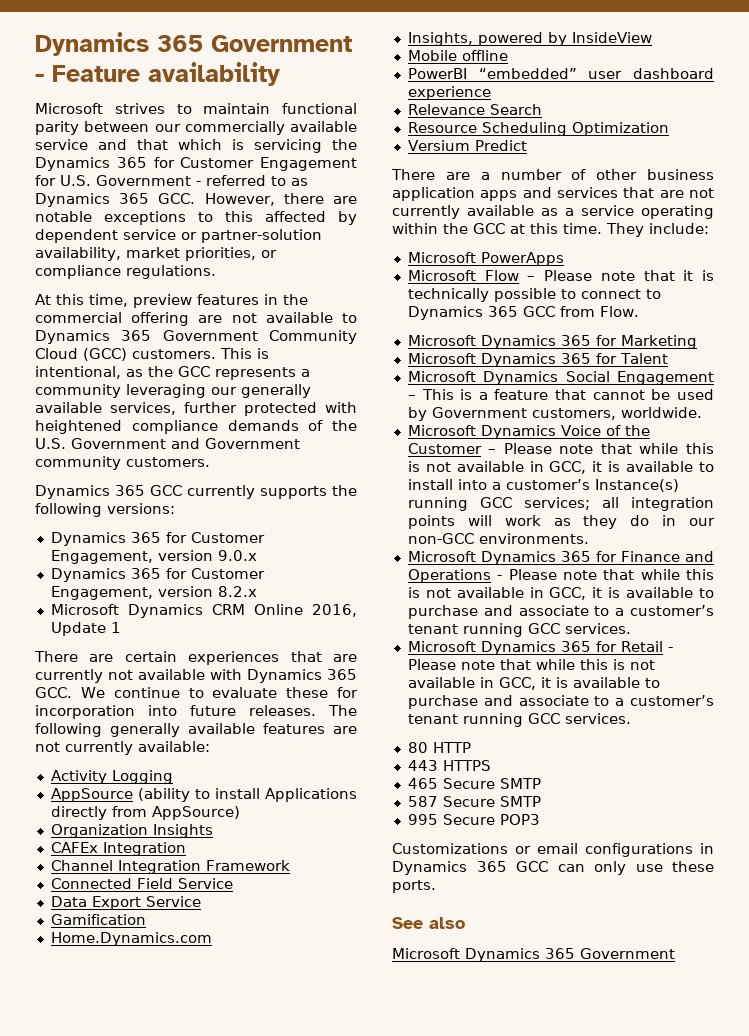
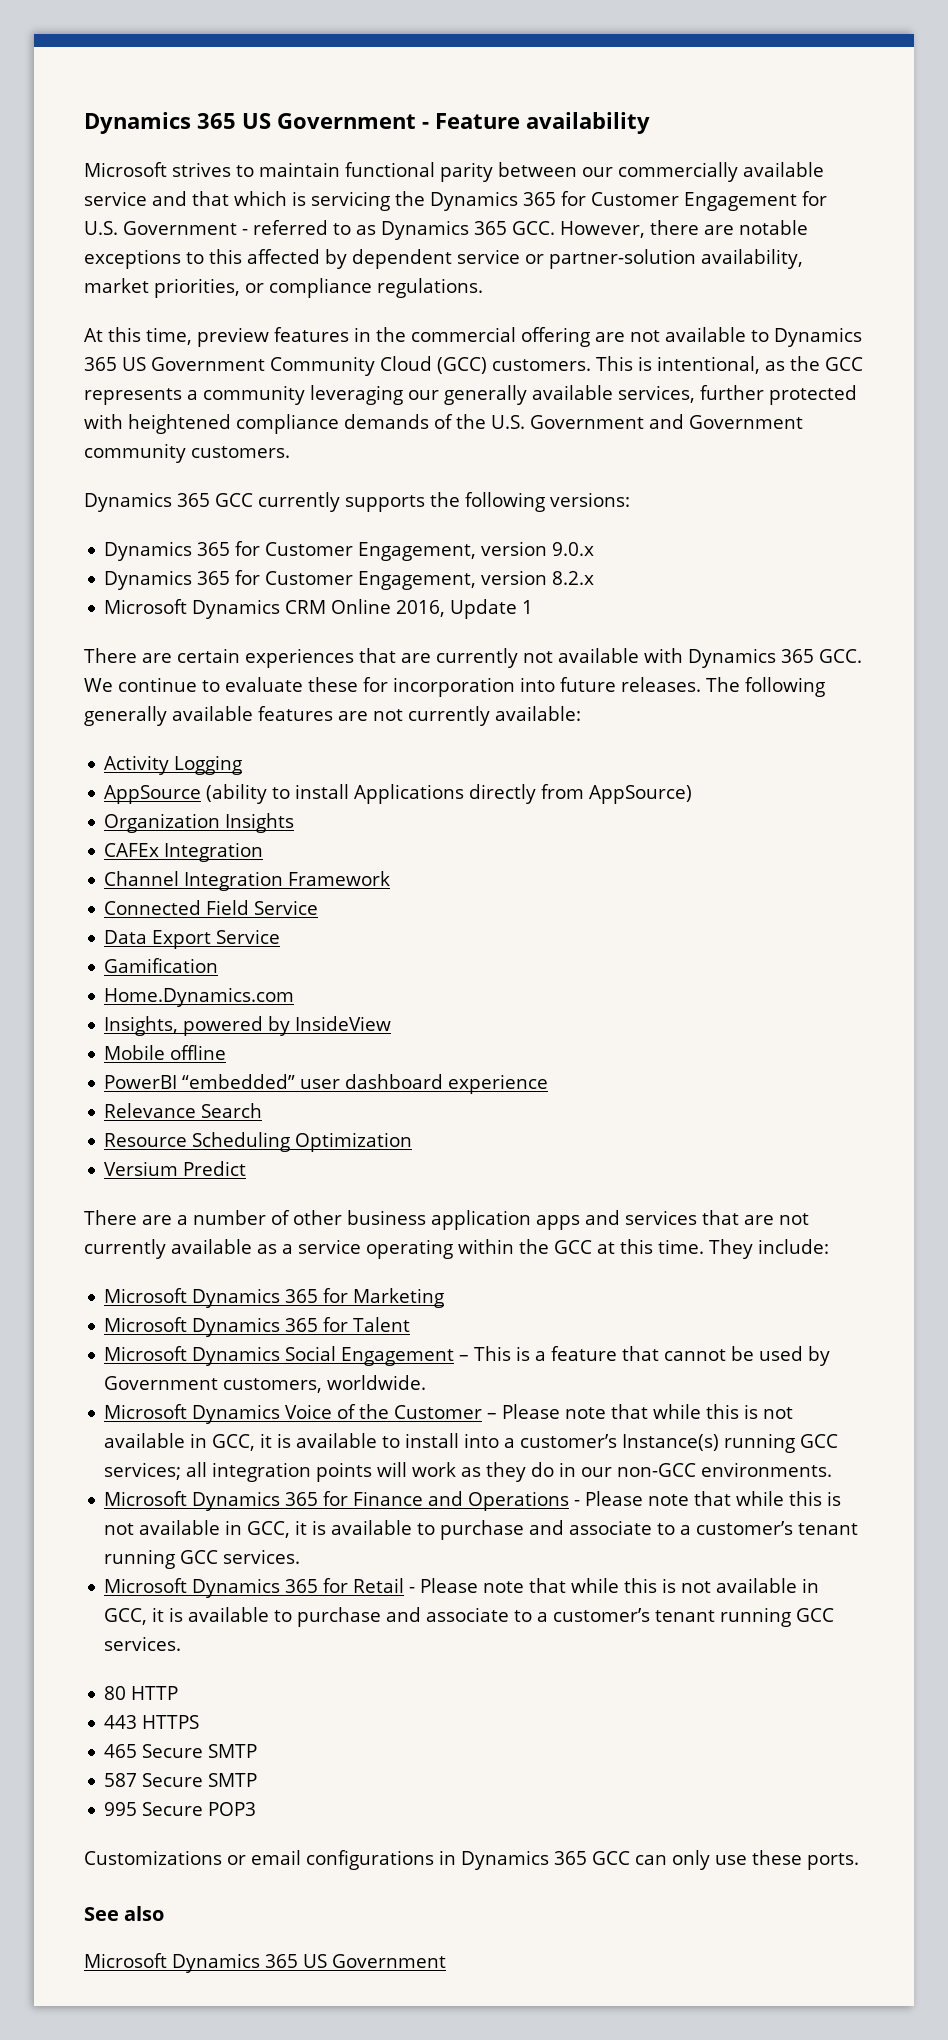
- Dynamics 365 Government - Feature availability
+ Dynamics 365 US Government - Feature availability
- At this time, preview features in the commercial offering are not available to Dynamics 365 Government Community Cloud (GCC) customers.
+ At this time, preview features in the commercial offering are not available to Dynamics 365 US Government Community Cloud (GCC) customers.
- Microsoft PowerApps
- Microsoft Flow – Please note that it is technically possible to connect to Dynamics 365 GCC from Flow.
- Microsoft Dynamics 365 Government
+ Microsoft Dynamics 365 US Government

